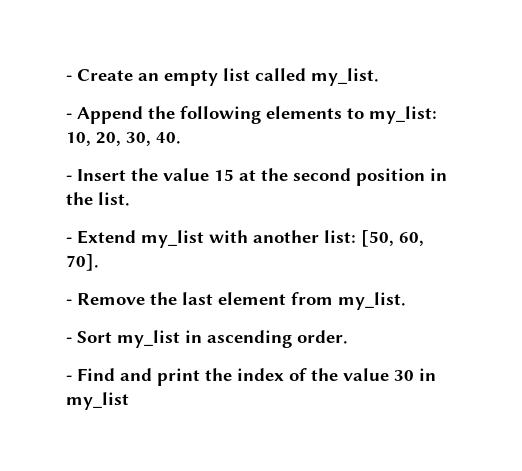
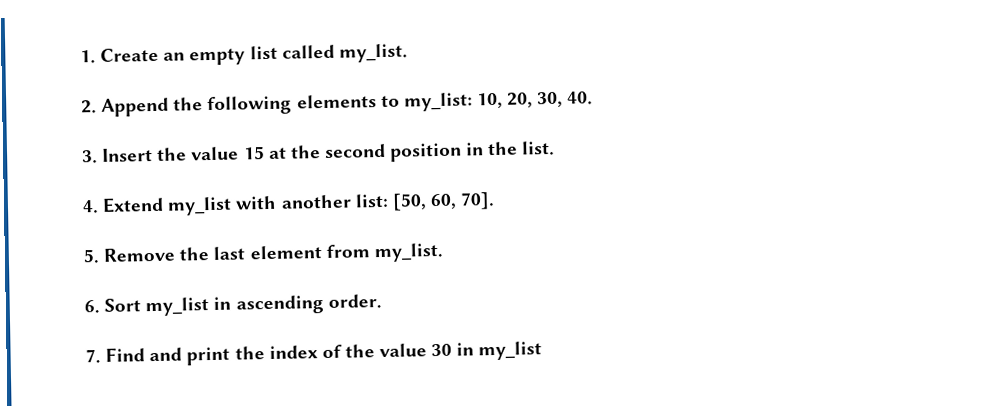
- - Create an empty list called my_list.
+ 1. Create an empty list called my_list.
- - Append the following elements to my_list: 10, 20, 30, 40.
+ 2. Append the following elements to my_list: 10, 20, 30, 40.
- - Insert the value 15 at the second position in the list.
+ 3. Insert the value 15 at the second position in the list.
- - Extend my_list with another list: [50, 60, 70].
+ 4. Extend my_list with another list: [50, 60, 70].
- - Remove the last element from my_list.
+ 5. Remove the last element from my_list.
- - Sort my_list in ascending order.
+ 6. Sort my_list in ascending order.
- - Find and print the index of the value 30 in my_list
+ 7. Find and print the index of the value 30 in my_list

